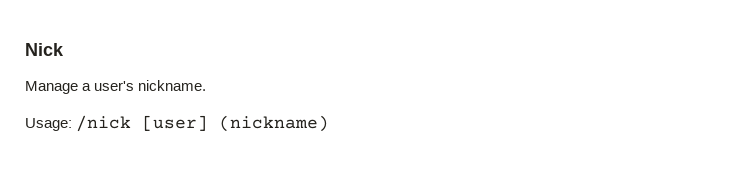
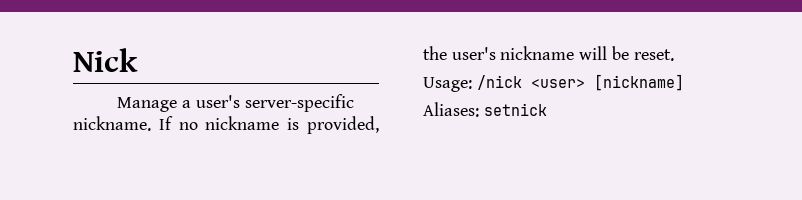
- Manage a user's nickname.
- Usage: /nick [user] (nickname)
+ Manage a user's server-specific nickname. If no nickname is provided, the user's nickname will be reset.
+ Usage: /nick <user> [nickname]
+ Aliases: setnick

